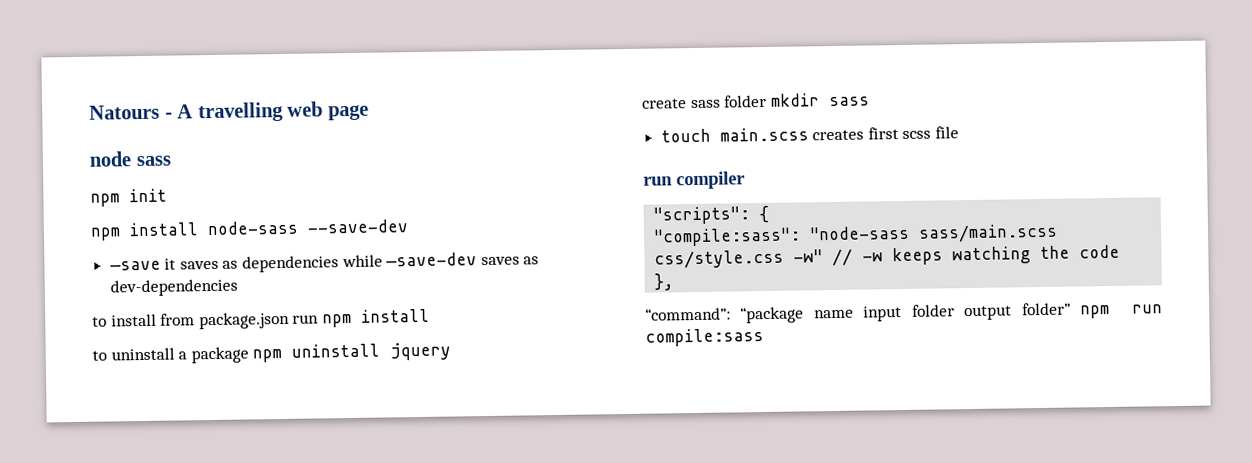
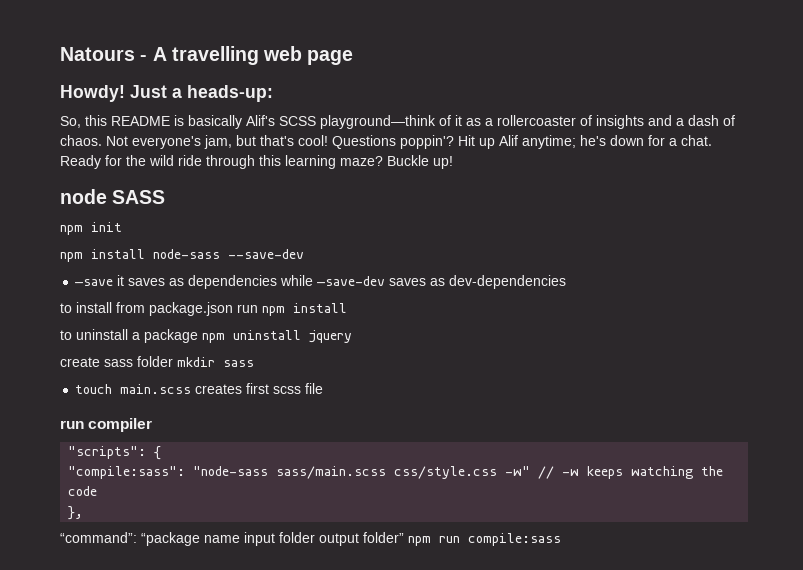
+ Howdy! Just a heads-up:
+ So, this README is basically Alif's SCSS playground—think of it as a rollercoaster of insights and a dash of chaos. Not everyone's jam, but that's cool! Questions poppin'? Hit up Alif anytime; he's down for a chat. Ready for the wild ride through this learning maze? Buckle up!
- node sass
+ node SASS

